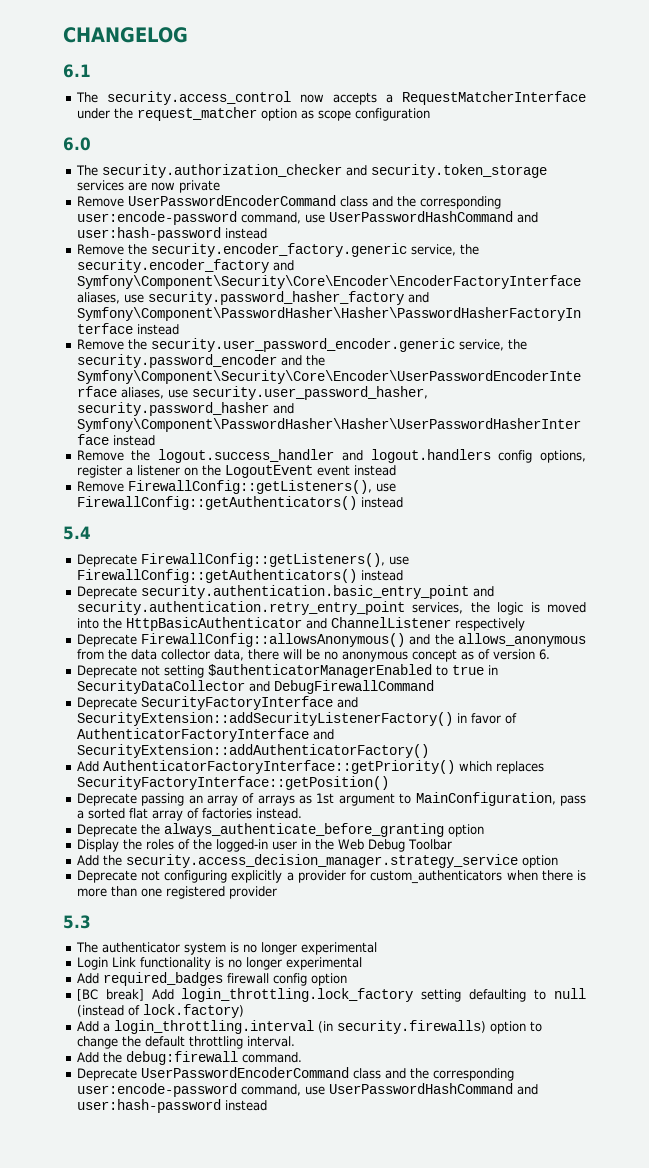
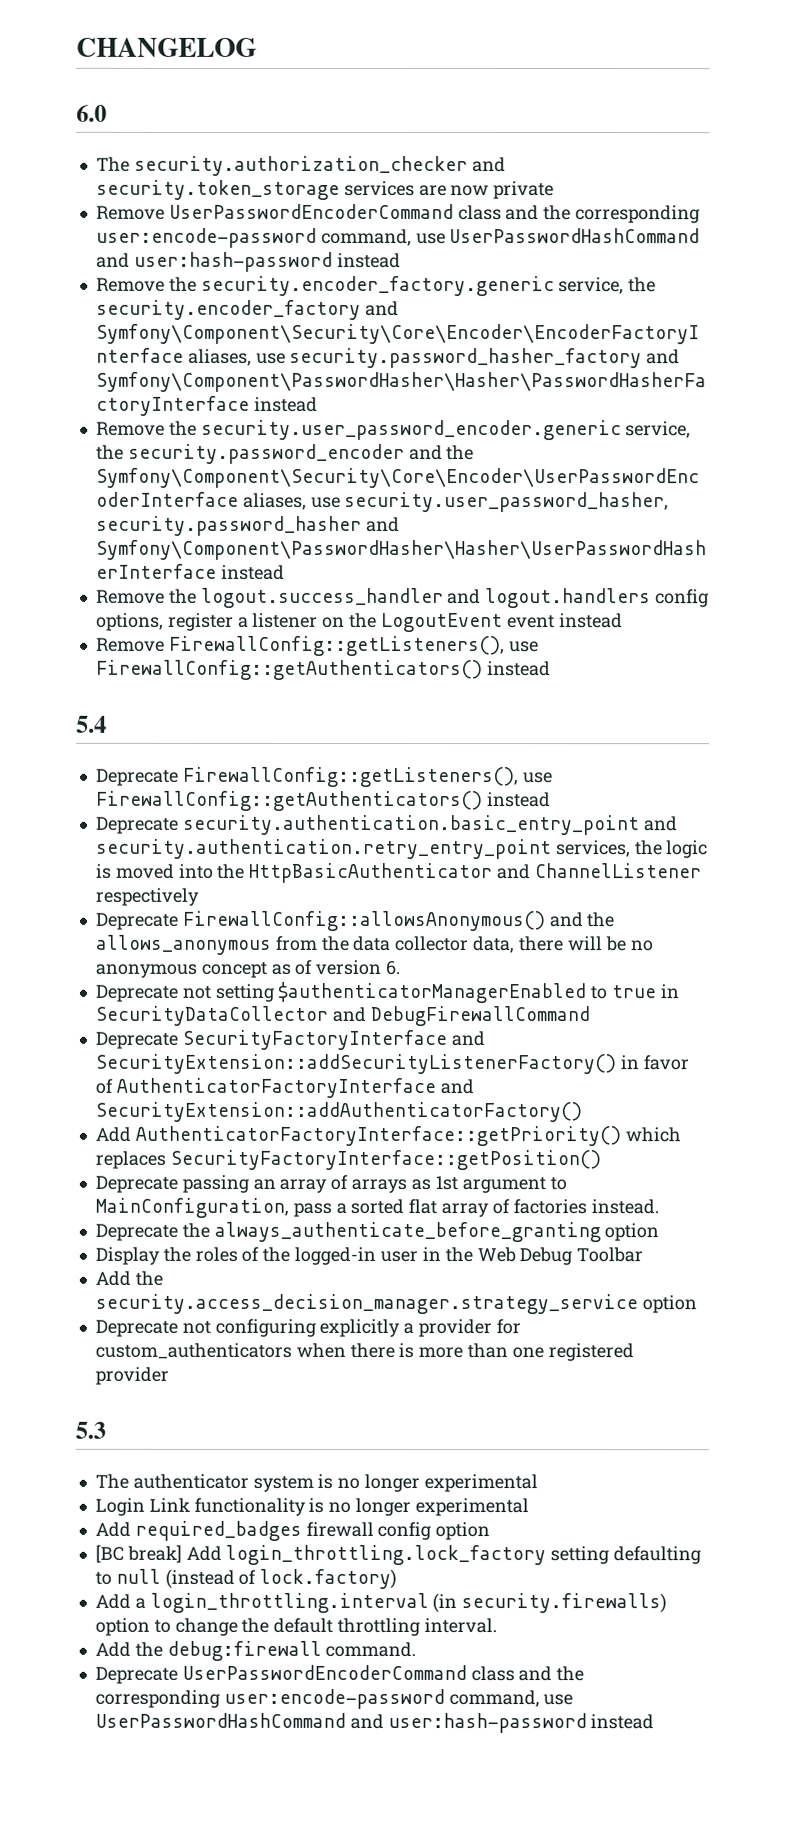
- 6.1
- The security.access_control now accepts a RequestMatcherInterface under the request_matcher option as scope configuration

